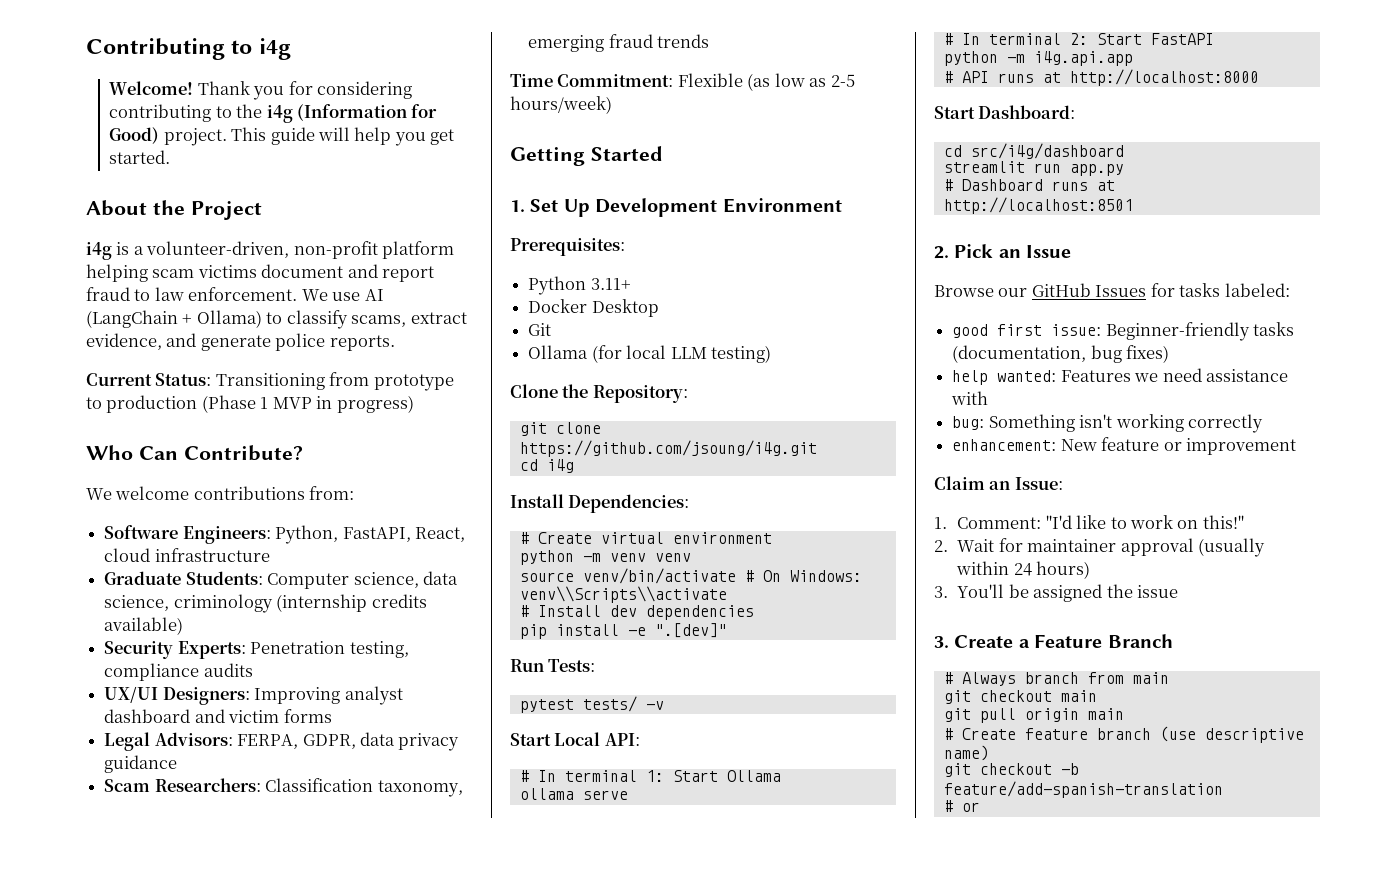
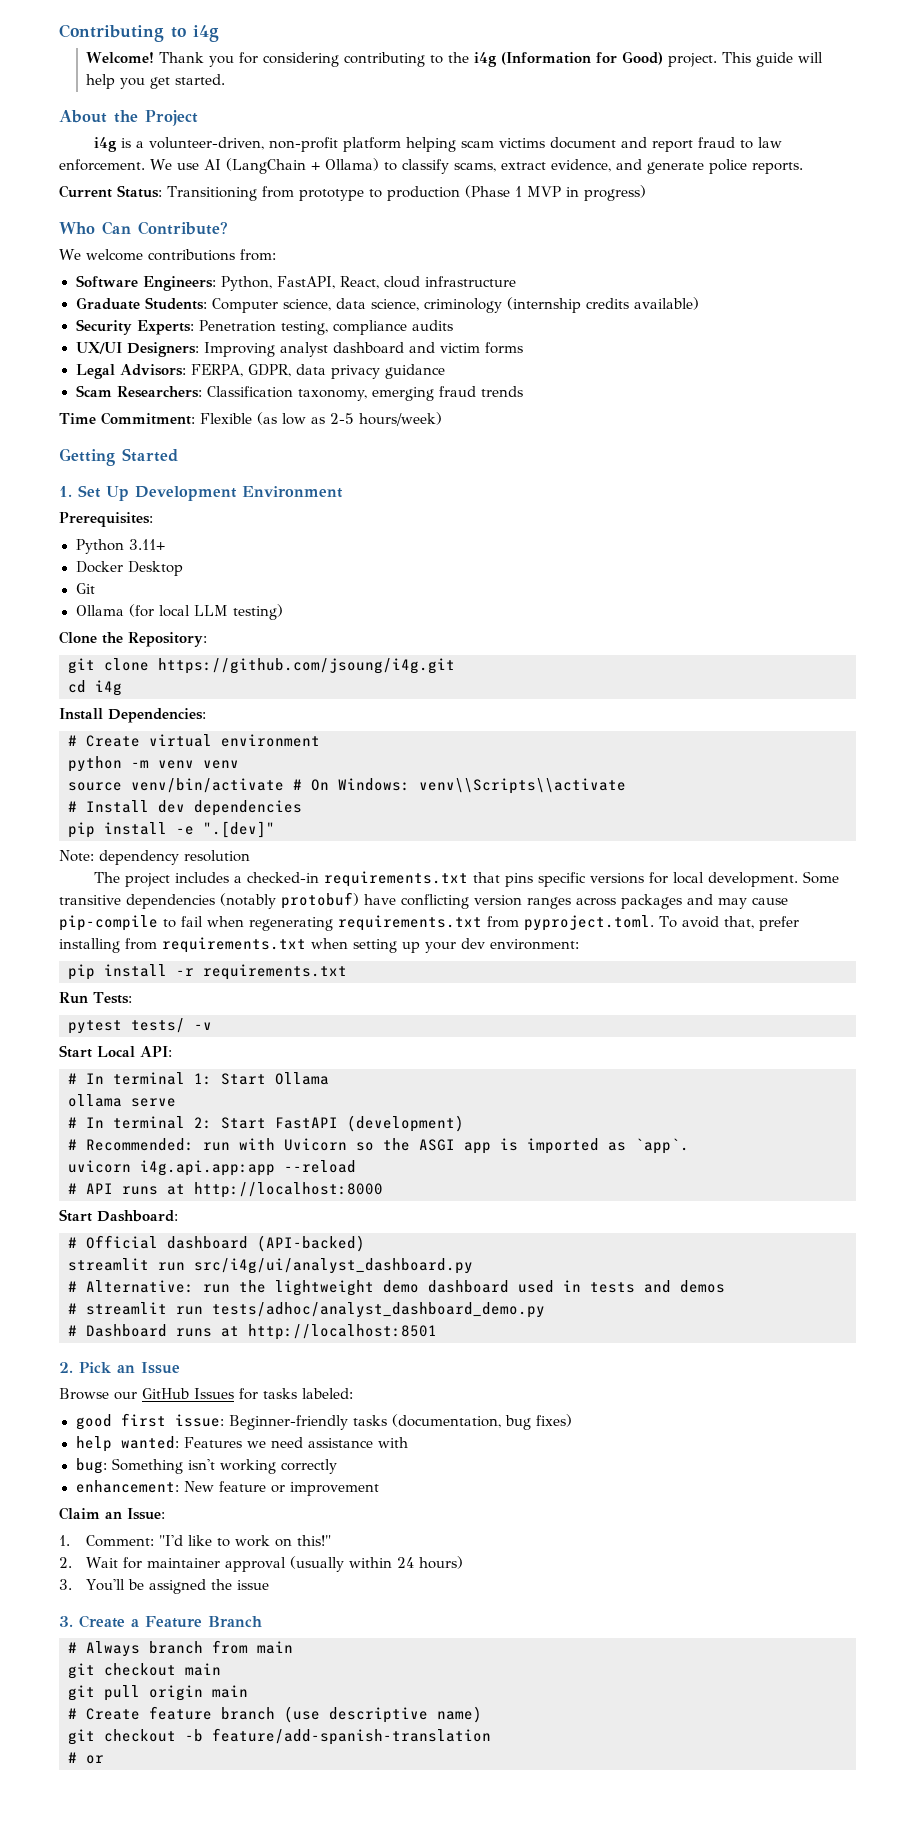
+ Note: dependency resolution
+ The project includes a checked-in requirements.txt that pins specific versions for local development. Some transitive dependencies (notably protobuf) have conflicting version ranges across packages and may cause pip-compile to fail when regenerating requirements.txt from pyproject.toml. To avoid that, prefer installing from requirements.txt when setting up your dev environment:
+ pip install -r requirements.txt
- # In terminal 2: Start FastAPI
- python -m i4g.api.app
+ # In terminal 2: Start FastAPI (development)
+ # Recommended: run with Uvicorn so the ASGI app is imported as `app`.
+ uvicorn i4g.api.app:app --reload
- cd src/i4g/dashboard
- streamlit run app.py
+ # Official dashboard (API-backed)
+ streamlit run src/i4g/ui/analyst_dashboard.py
+ # Alternative: run the lightweight demo dashboard used in tests and demos
+ # streamlit run tests/adhoc/analyst_dashboard_demo.py

